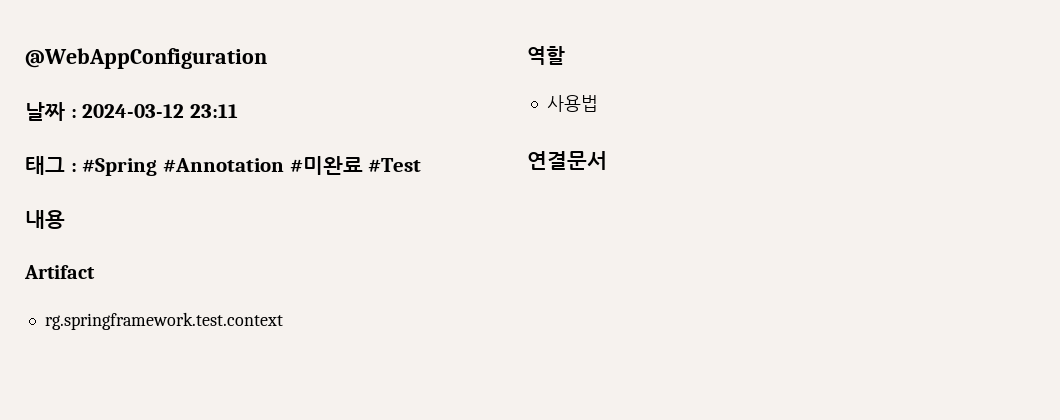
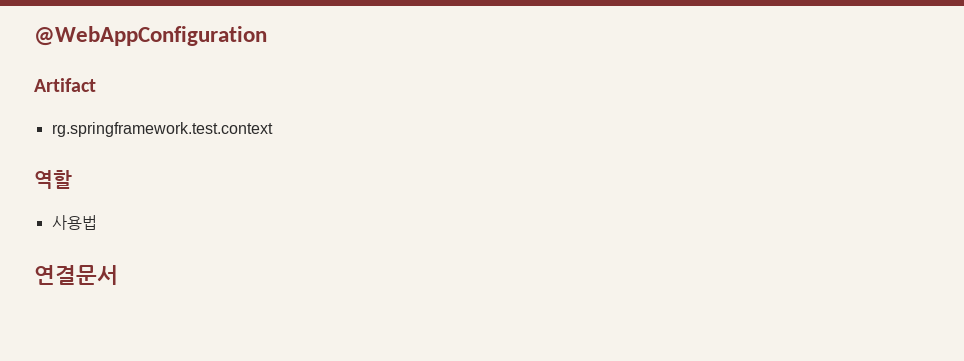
- 날짜 : 2024-03-12 23:11
- 태그 : #Spring #Annotation #미완료 #Test
- 내용

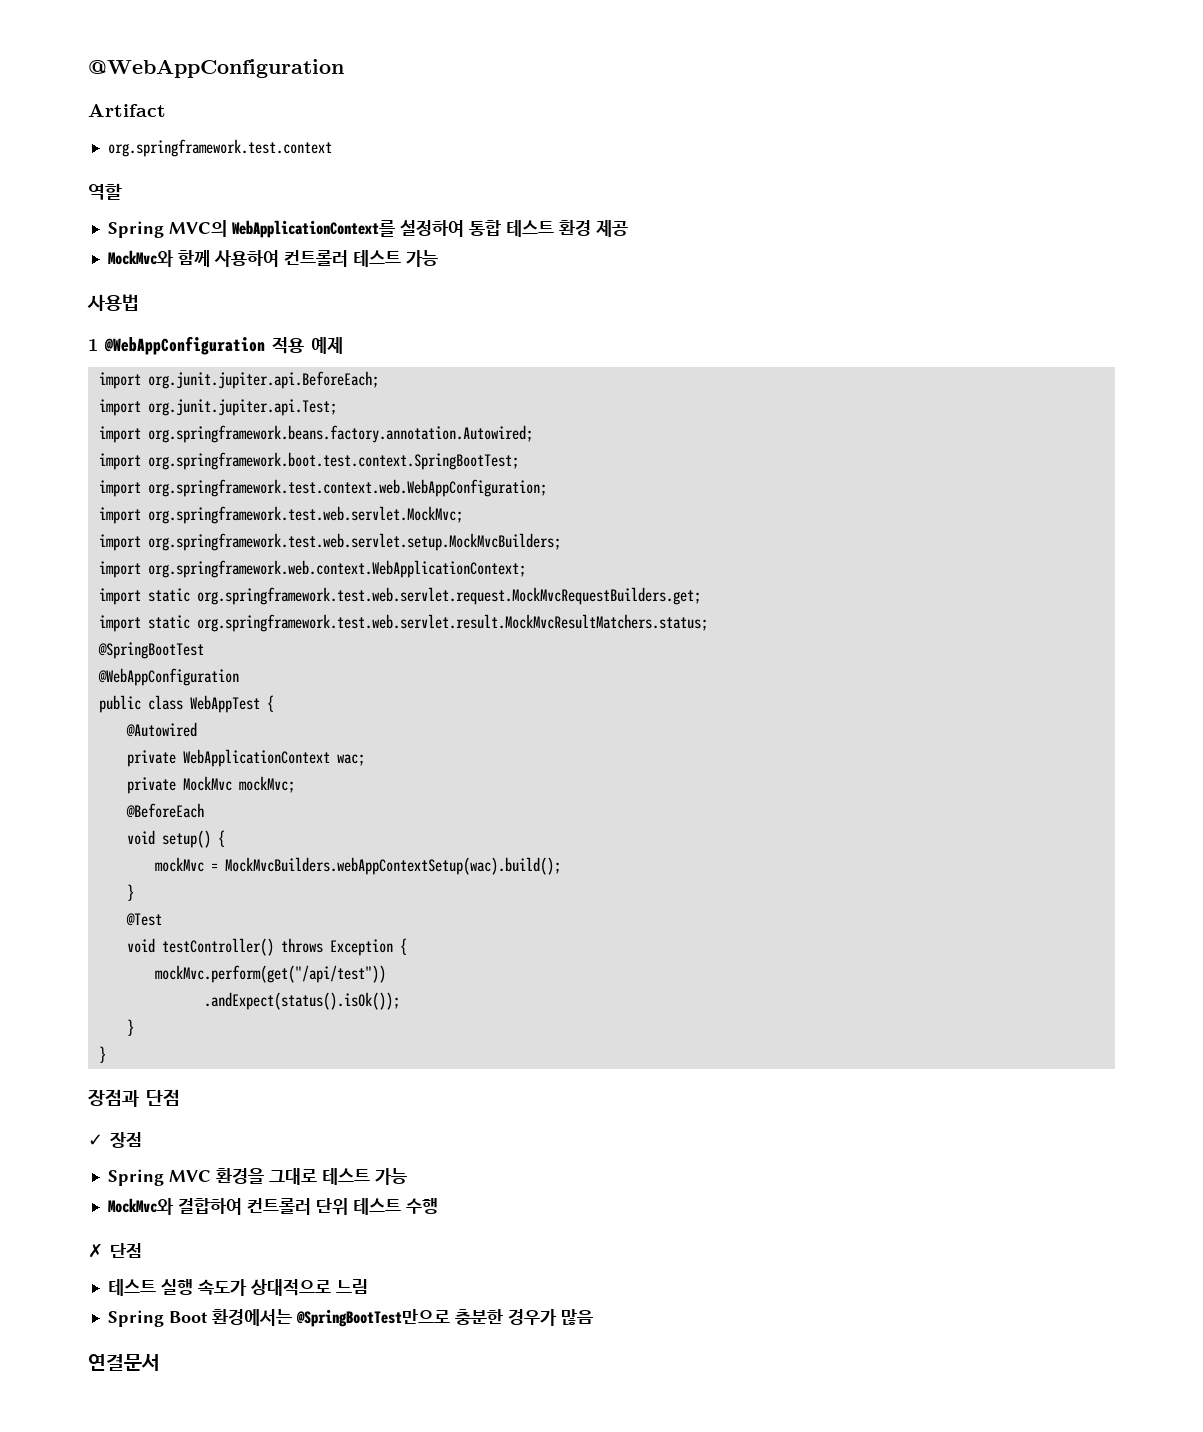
- rg.springframework.test.context
+ org.springframework.test.context
+ Spring MVC의 WebApplicationContext를 설정하여 통합 테스트 환경 제공
+ MockMvc와 함께 사용하여 컨트롤러 테스트 가능
  사용법
+ 1 @WebAppConfiguration 적용 예제
+ import org.junit.jupiter.api.BeforeEach;
+ import org.junit.jupiter.api.Test;
+ import org.springframework.beans.factory.annotation.Autowired;
+ import org.springframework.boot.test.context.SpringBootTest;
+ import org.springframework.test.context.web.WebAppConfiguration;
+ import org.springframework.test.web.servlet.MockMvc;
+ import org.springframework.test.web.servlet.setup.MockMvcBuilders;
+ import org.springframework.web.context.WebApplicationContext;
+ import static org.springframework.test.web.servlet.request.MockMvcRequestBuilders.get;
+ import static org.springframework.test.web.servlet.result.MockMvcResultMatchers.status;
+ @SpringBootTest
+ @WebAppConfiguration
+ public class WebAppTest {
+ @Autowired
+ private WebApplicationContext wac;
+ private MockMvc mockMvc;
+ @BeforeEach
+ void setup() {
+ mockMvc = MockMvcBuilders.webAppContextSetup(wac).build();
+ }
+ @Test
+ void testController() throws Exception {
+ mockMvc.perform(get("/api/test"))
+ .andExpect(status().isOk());
+ }
+ }
+ 장점과 단점
+ ✓ 장점
+ Spring MVC 환경을 그대로 테스트 가능
+ MockMvc와 결합하여 컨트롤러 단위 테스트 수행
+ ✗ 단점
+ 테스트 실행 속도가 상대적으로 느림
+ Spring Boot 환경에서는 @SpringBootTest만으로 충분한 경우가 많음

